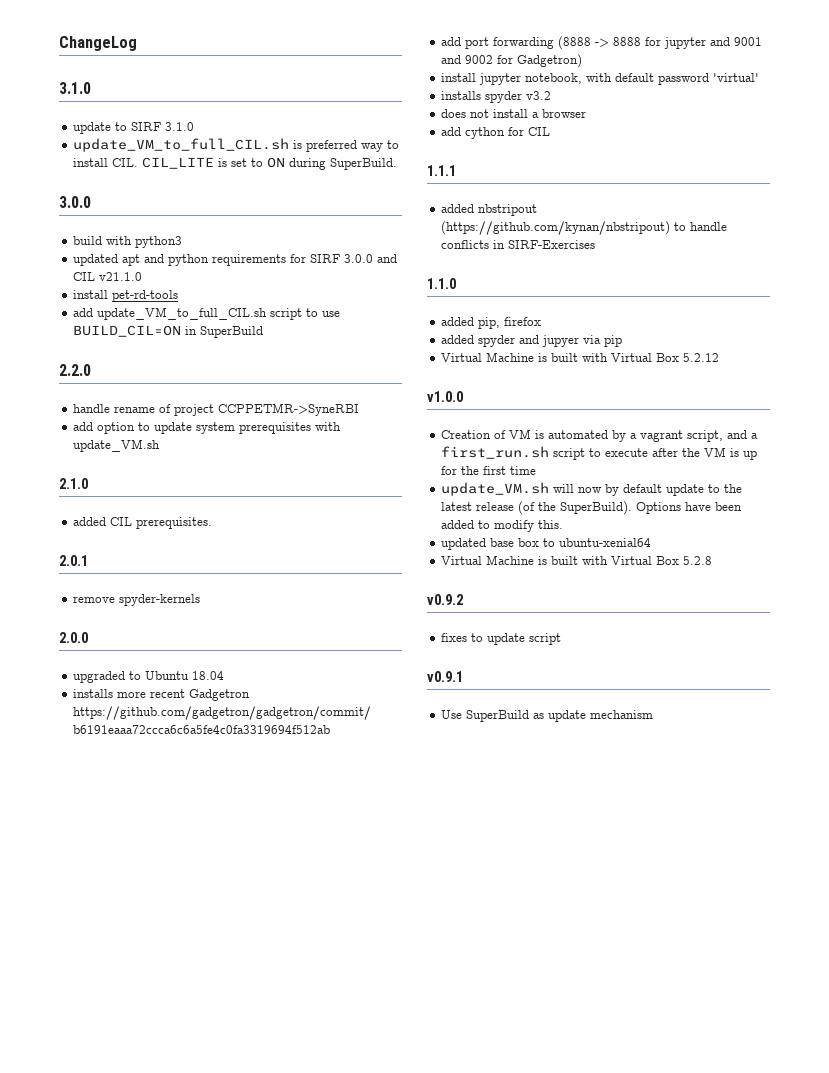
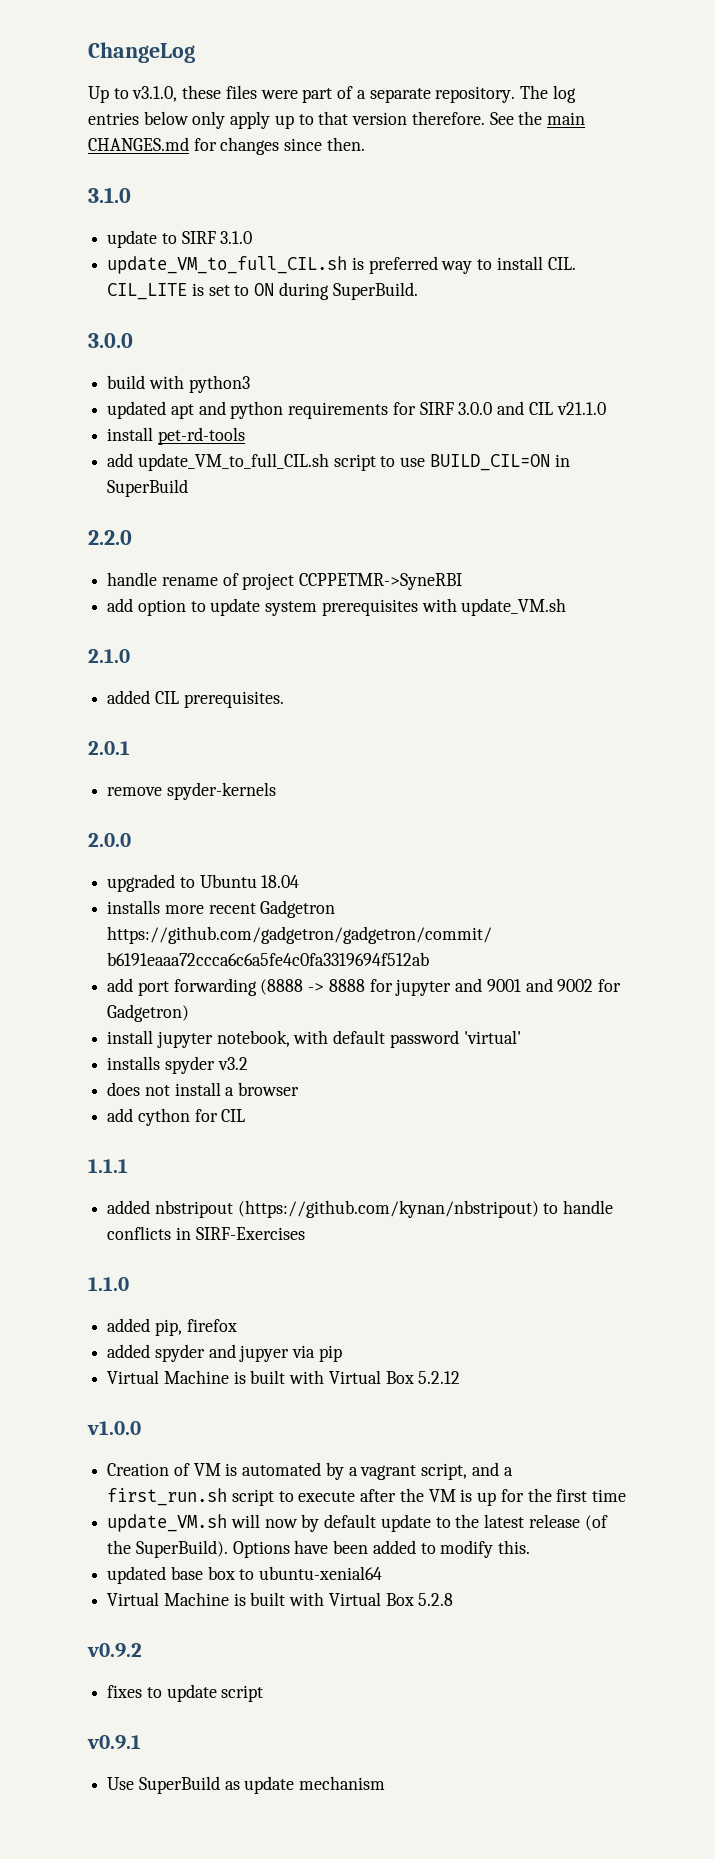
+ Up to v3.1.0, these files were part of a separate repository. The log entries below only apply up to that version therefore. See the main CHANGES.md for changes since then.

